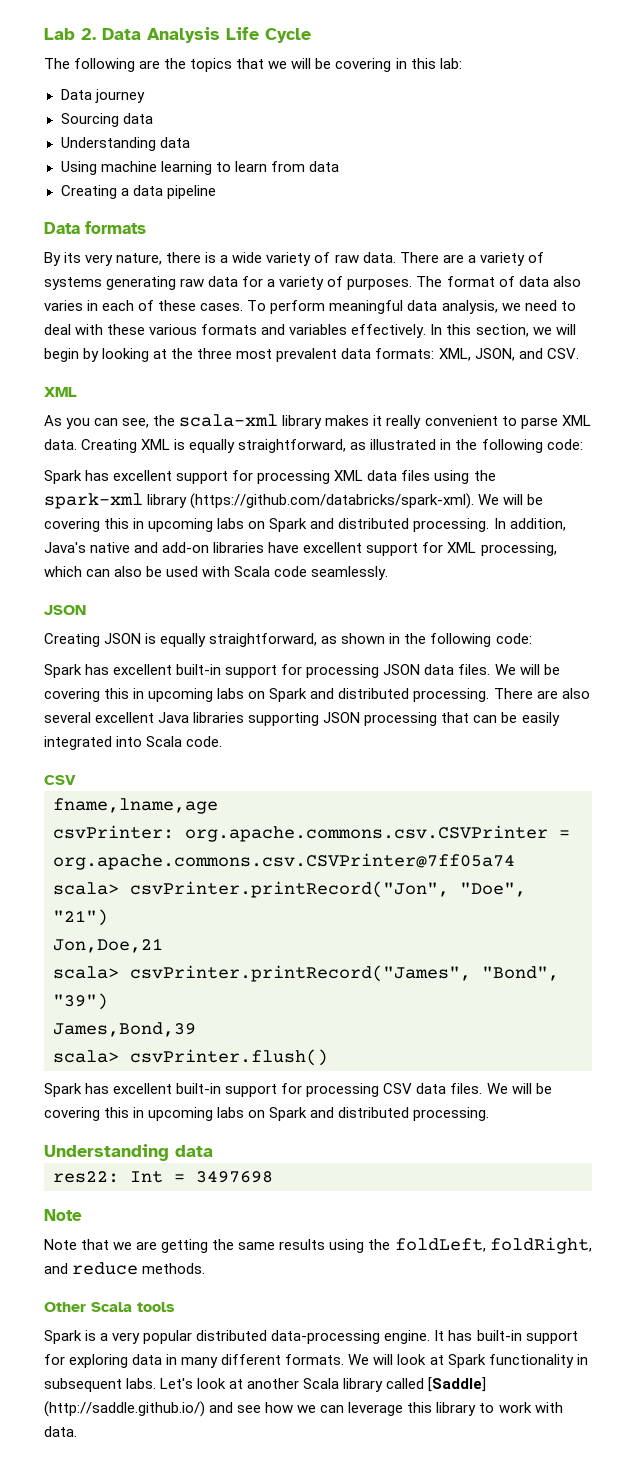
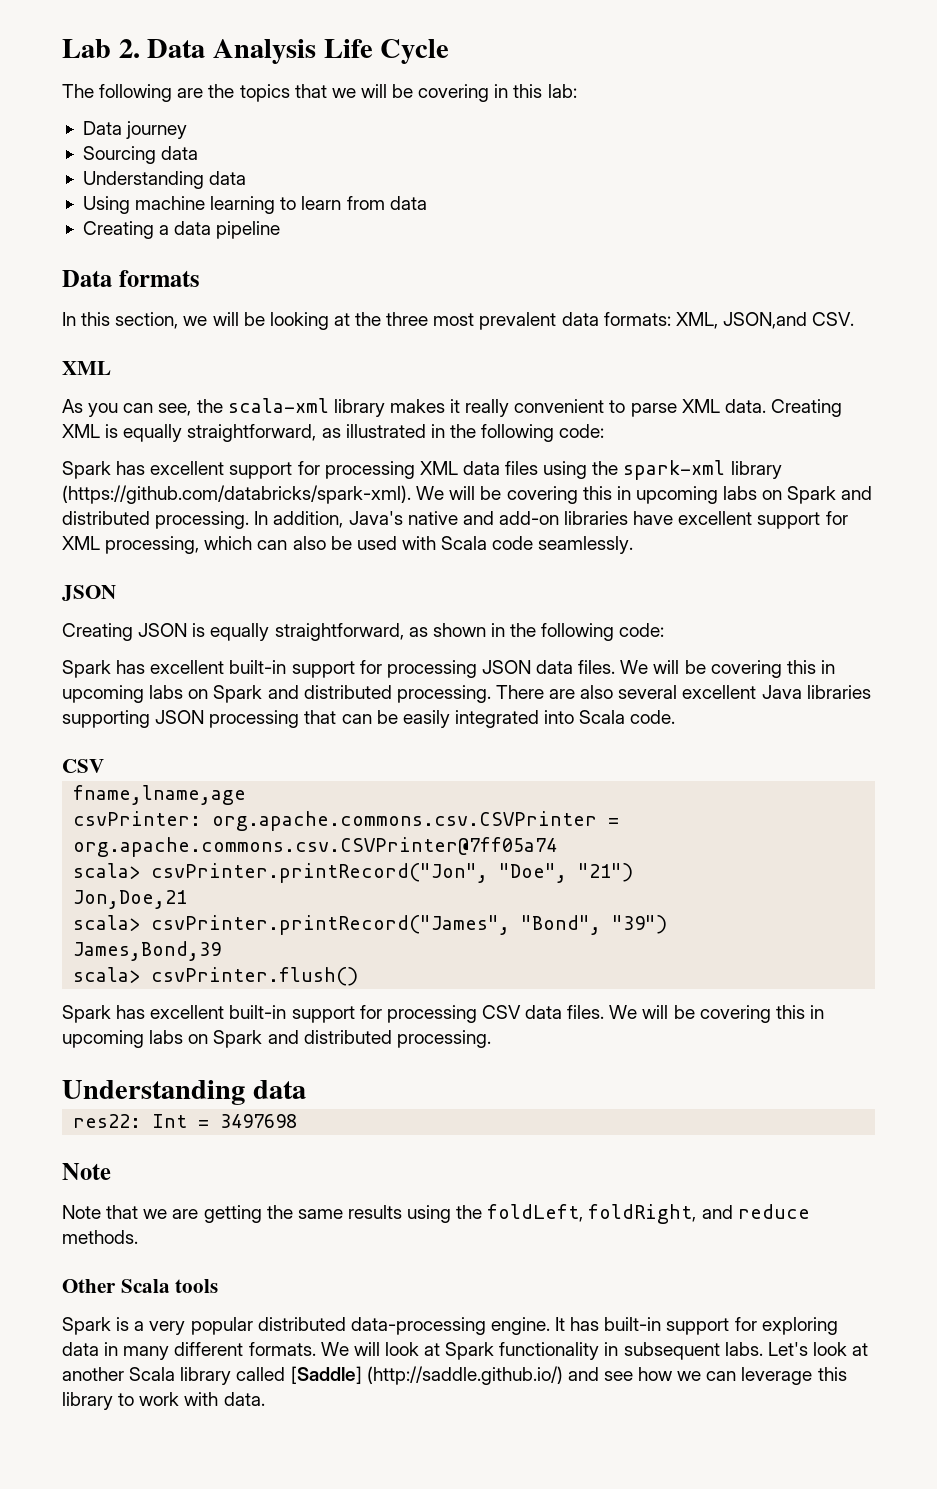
- By its very nature, there is a wide variety of raw data. There are a variety of systems generating raw data for a variety of purposes. The format of data also varies in each of these cases. To perform meaningful data analysis, we need to deal with these various formats and variables effectively. In this section, we will begin by looking at the three most prevalent data formats: XML, JSON, and CSV.
+ In this section, we will be looking at the three most prevalent data formats: XML, JSON,and CSV.

